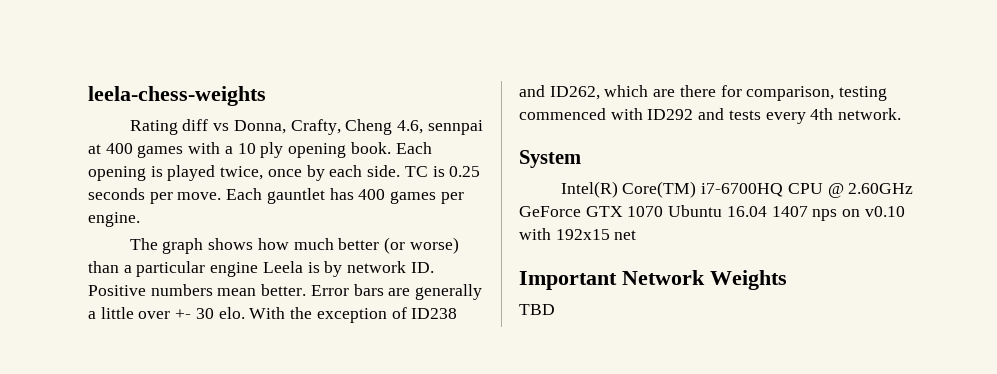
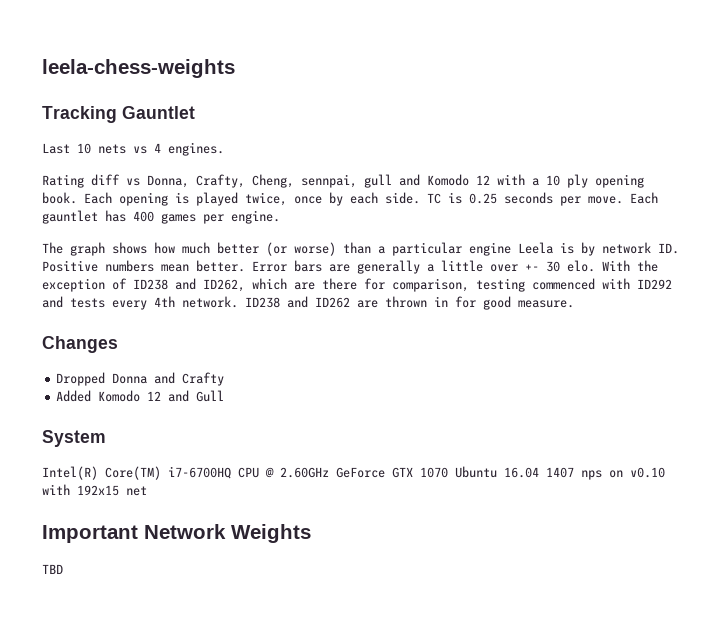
+ Tracking Gauntlet
+ Last 10 nets vs 4 engines.
- Rating diff vs Donna, Crafty, Cheng 4.6, sennpai at 400 games with a 10 ply opening book.
+ Rating diff vs Donna, Crafty, Cheng, sennpai, gull and Komodo 12 with a 10 ply opening book.
+ ID238 and ID262 are thrown in for good measure.
+ Changes
+ Dropped Donna and Crafty
+ Added Komodo 12 and Gull

